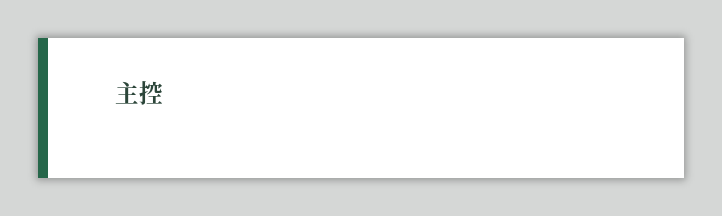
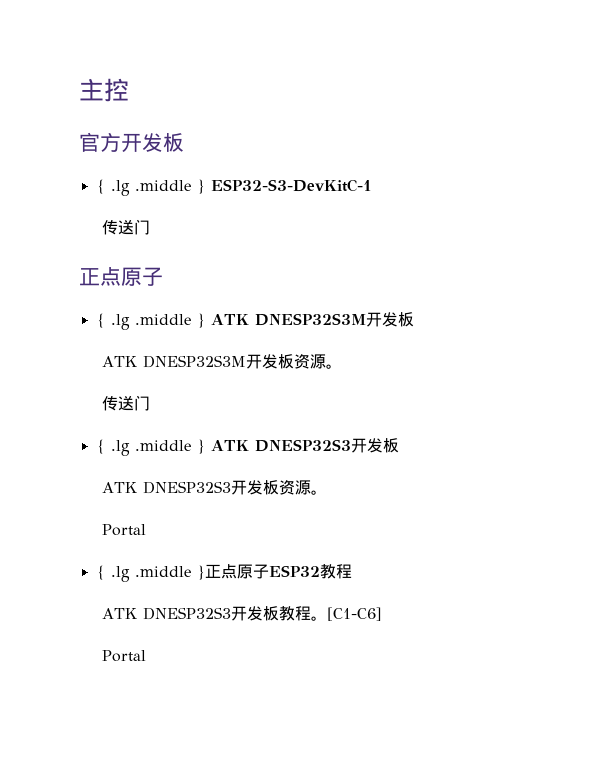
+ 官方开发板
+ { .lg .middle } ESP32-S3-DevKitC-1
+ 传送门
+ 正点原子
+ { .lg .middle } ATK DNESP32S3M开发板
+ ATK DNESP32S3M开发板资源。
+ 传送门
+ { .lg .middle } ATK DNESP32S3开发板
+ ATK DNESP32S3开发板资源。
+ Portal
+ { .lg .middle }正点原子ESP32教程
+ ATK DNESP32S3开发板教程。[C1-C6]
+ Portal

